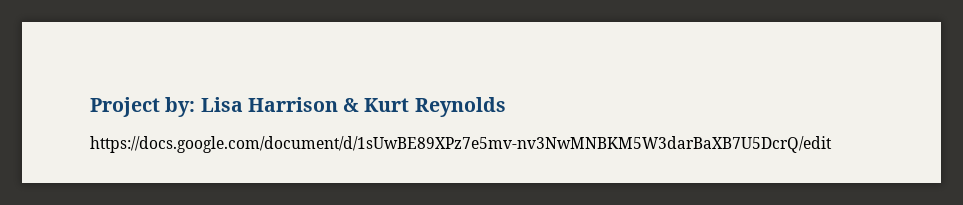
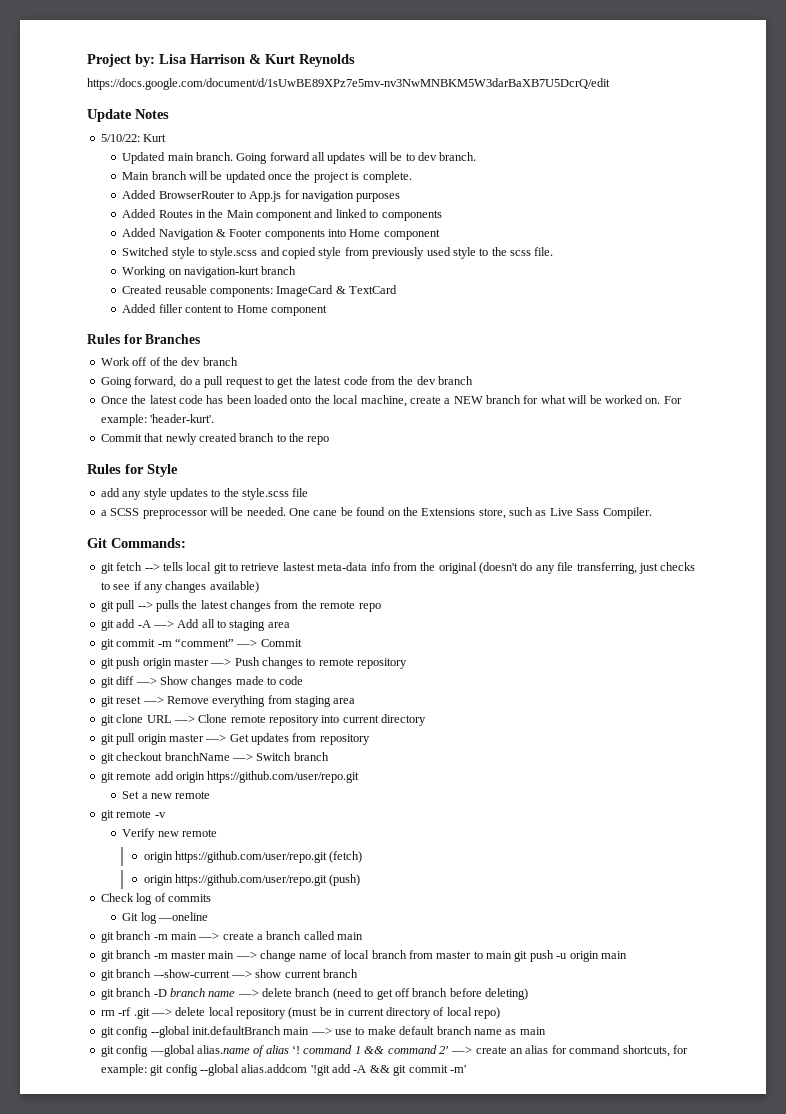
+ Update Notes
+ 5/10/22: Kurt
+ Updated main branch. Going forward all updates will be to dev branch.
+ Main branch will be updated once the project is complete.
+ Added BrowserRouter to App.js for navigation purposes
+ Added Routes in the Main component and linked to components
+ Added Navigation & Footer components into Home component
+ Switched style to style.scss and copied style from previously used style to the scss file.
+ Working on navigation-kurt branch
+ Created reusable components: ImageCard & TextCard
+ Added filler content to Home component
+ Rules for Branches
+ Work off of the dev branch
+ Going forward, do a pull request to get the latest code from the dev branch
+ Once the latest code has been loaded onto the local machine, create a NEW branch for what will be worked on. For example: 'header-kurt'.
+ Commit that newly created branch to the repo
+ Rules for Style
+ add any style updates to the style.scss file
+ a SCSS preprocessor will be needed. One cane be found on the Extensions store, such as Live Sass Compiler.
+ Git Commands:
+ git fetch --> tells local git to retrieve lastest meta-data info from the original (doesn't do any file transferring, just checks to see if any changes available)
+ git pull --> pulls the latest changes from the remote repo
+ git add -A —> Add all to staging area
+ git commit -m “comment” —> Commit
+ git push origin master —> Push changes to remote repository
+ git diff —> Show changes made to code
+ git reset —> Remove everything from staging area
+ git clone URL —> Clone remote repository into current directory
+ git pull origin master —> Get updates from repository
+ git checkout branchName —> Switch branch
+ git remote add origin https://github.com/user/repo.git
+ Set a new remote
+ git remote -v
+ Verify new remote
+ origin https://github.com/user/repo.git (fetch)
+ origin https://github.com/user/repo.git (push)
+ Check log of commits
+ Git log —oneline
+ git branch -m main —> create a branch called main
+ git branch -m master main —> change name of local branch from master to main git push -u origin main
+ git branch –-show-current —> show current branch
+ git branch -D branch name —> delete branch (need to get off branch before deleting)
+ rm -rf .git —> delete local repository (must be in current directory of local repo)
+ git config --global init.defaultBranch main —> use to make default branch name as main
+ git config —global alias.name of alias ‘! command 1 && command 2’ —> create an alias for command shortcuts, for example: git config --global alias.addcom '!git add -A && git commit -m'

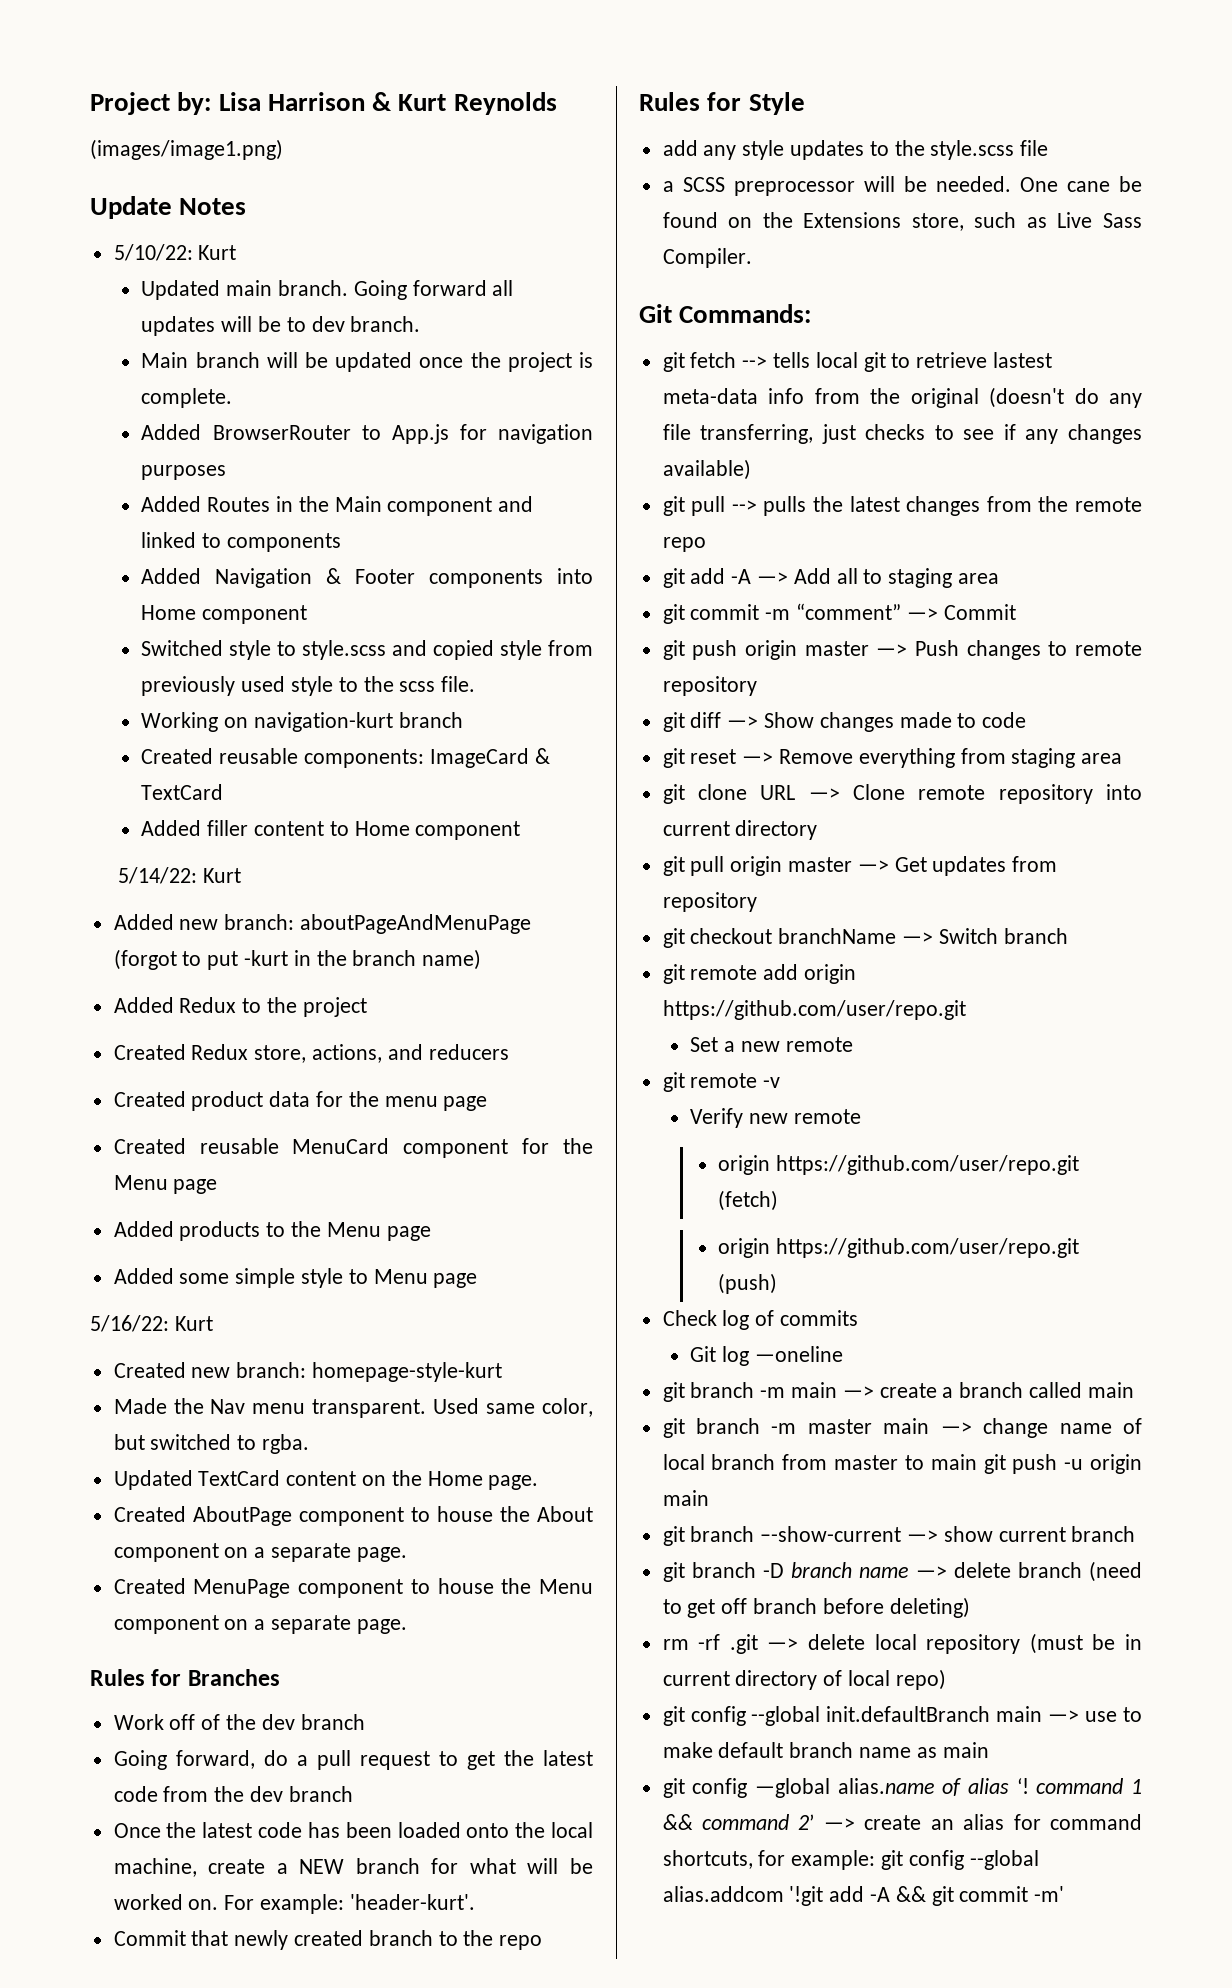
- https://docs.google.com/document/d/1sUwBE89XPz7e5mv-nv3NwMNBKM5W3darBaXB7U5DcrQ/edit
+ (images/image1.png)
+ 5/14/22: Kurt
+ Added new branch: aboutPageAndMenuPage (forgot to put -kurt in the branch name)
+ Added Redux to the project
+ Created Redux store, actions, and reducers
+ Created product data for the menu page
+ Created reusable MenuCard component for the Menu page
+ Added products to the Menu page
+ Added some simple style to Menu page
+ 5/16/22: Kurt
+ Created new branch: homepage-style-kurt
+ Made the Nav menu transparent. Used same color, but switched to rgba.
+ Updated TextCard content on the Home page.
+ Created AboutPage component to house the About component on a separate page.
+ Created MenuPage component to house the Menu component on a separate page.

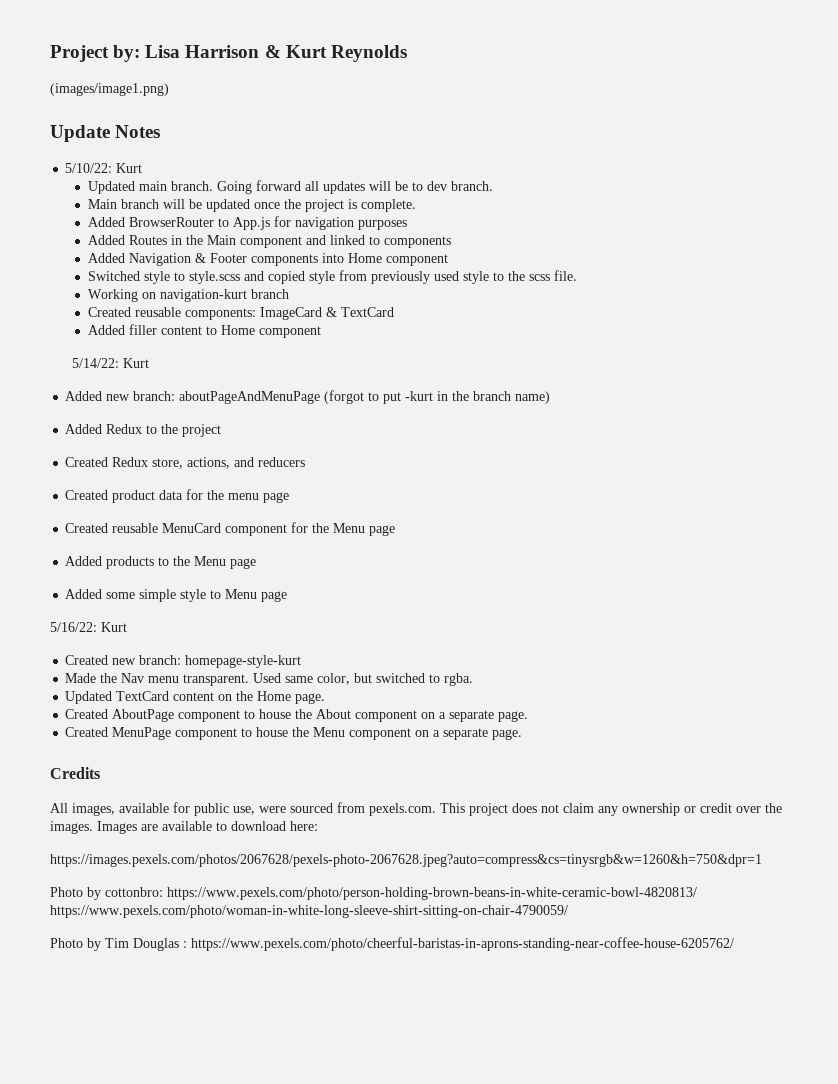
- Rules for Branches
- Work off of the dev branch
- Going forward, do a pull request to get the latest code from the dev branch
- Once the latest code has been loaded onto the local machine, create a NEW branch for what will be worked on. For example: 'header-kurt'.
- Commit that newly created branch to the repo
- Rules for Style
- add any style updates to the style.scss file
- a SCSS preprocessor will be needed. One cane be found on the Extensions store, such as Live Sass Compiler.
- Git Commands:
- git fetch --> tells local git to retrieve lastest meta-data info from the original (doesn't do any file transferring, just checks to see if any changes available)
- git pull --> pulls the latest changes from the remote repo
- git add -A —> Add all to staging area
- git commit -m “comment” —> Commit
- git push origin master —> Push changes to remote repository
- git diff —> Show changes made to code
- git reset —> Remove everything from staging area
- git clone URL —> Clone remote repository into current directory
- git pull origin master —> Get updates from repository
- git checkout branchName —> Switch branch
- git remote add origin https://github.com/user/repo.git
- Set a new remote
- git remote -v
- Verify new remote
- origin https://github.com/user/repo.git (fetch)
- origin https://github.com/user/repo.git (push)
- Check log of commits
- Git log —oneline
- git branch -m main —> create a branch called main
- git branch -m master main —> change name of local branch from master to main git push -u origin main
- git branch –-show-current —> show current branch
- git branch -D branch name —> delete branch (need to get off branch before deleting)
- rm -rf .git —> delete local repository (must be in current directory of local repo)
- git config --global init.defaultBranch main —> use to make default branch name as main
- git config —global alias.name of alias ‘! command 1 && command 2’ —> create an alias for command shortcuts, for example: git config --global alias.addcom '!git add -A && git commit -m'
+ Credits
+ All images, available for public use, were sourced from pexels.com. This project does not claim any ownership or credit over the images. Images are available to download here:
+ https://images.pexels.com/photos/2067628/pexels-photo-2067628.jpeg?auto=compress&cs=tinysrgb&w=1260&h=750&dpr=1
+ Photo by cottonbro: https://www.pexels.com/photo/person-holding-brown-beans-in-white-ceramic-bowl-4820813/ https://www.pexels.com/photo/woman-in-white-long-sleeve-shirt-sitting-on-chair-4790059/
+ Photo by Tim Douglas : https://www.pexels.com/photo/cheerful-baristas-in-aprons-standing-near-coffee-house-6205762/

